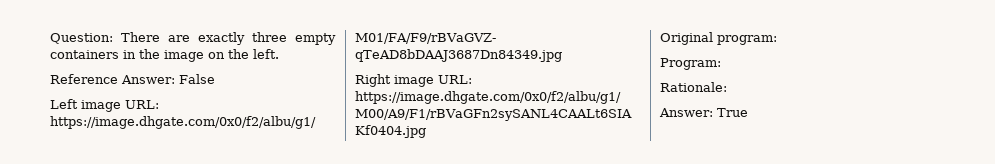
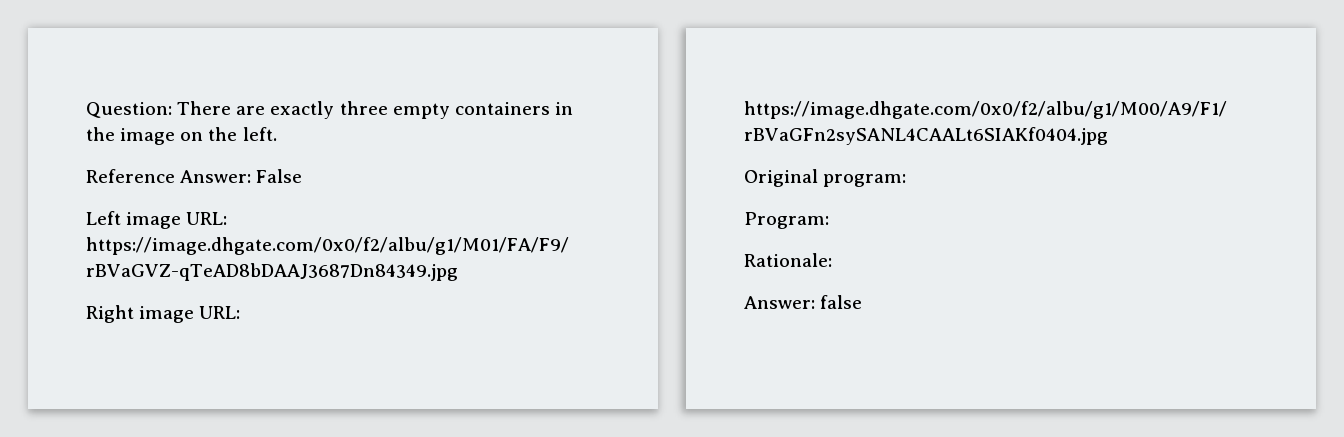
- Answer: True
+ Answer: false

